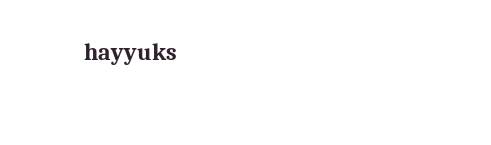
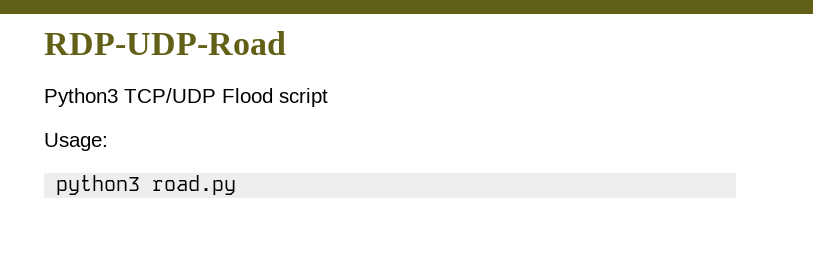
- hayyuks
+ RDP-UDP-Road
+ Python3 TCP/UDP Flood script
+ Usage:
+ python3 road.py

